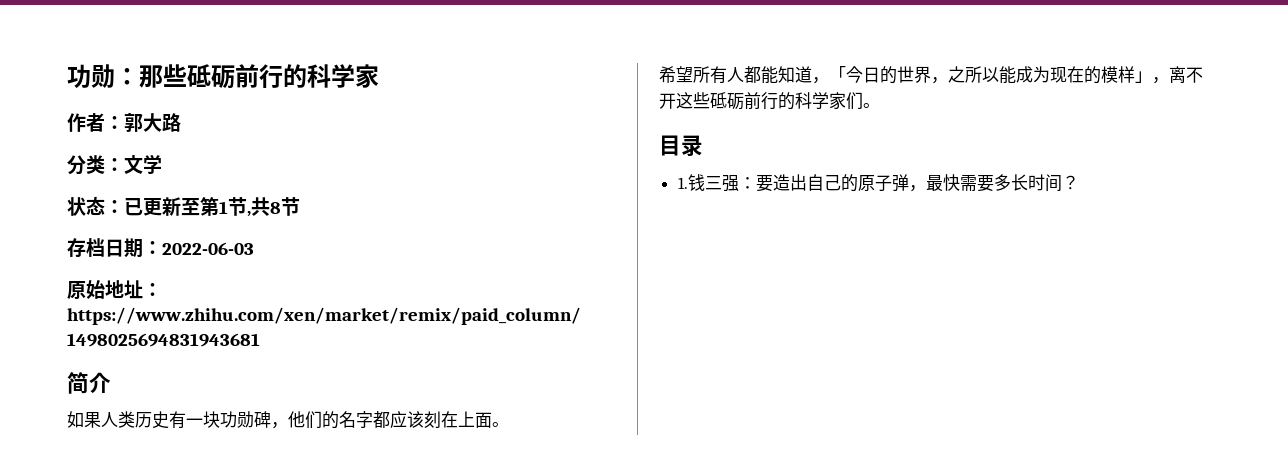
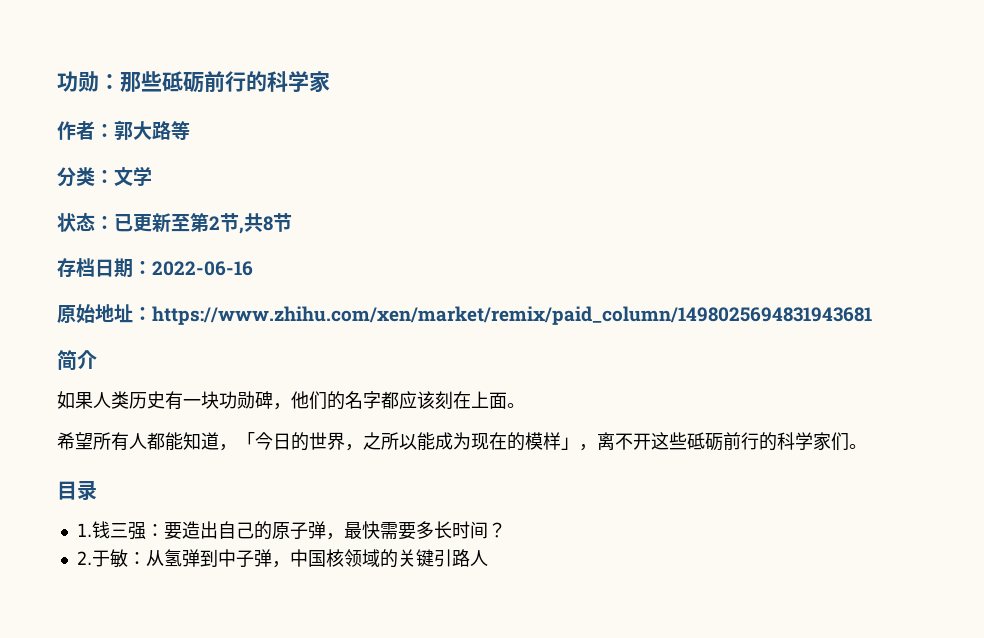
- 作者：郭大路
+ 作者：郭大路等
- 状态：已更新至第1节,共8节
+ 状态：已更新至第2节,共8节
- 存档日期：2022-06-03
+ 存档日期：2022-06-16
+ 2.于敏：从氢弹到中子弹，中国核领域的关键引路人

